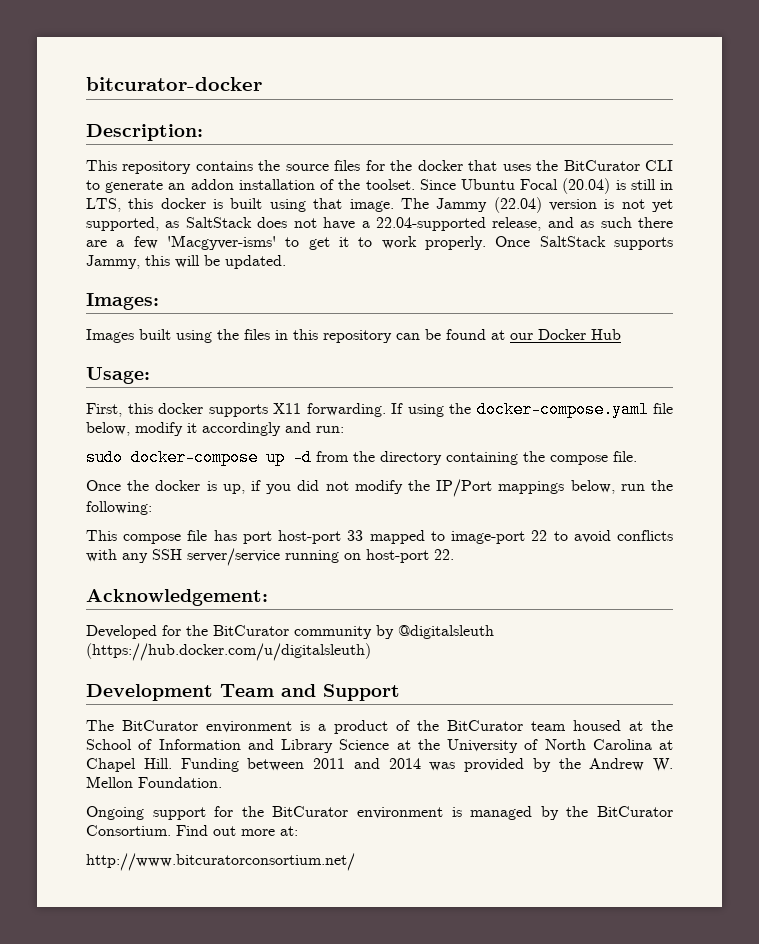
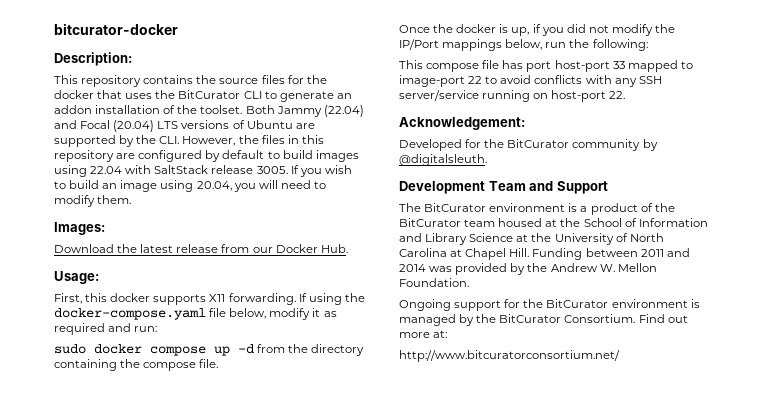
- Since Ubuntu Focal (20.04) is still in LTS, this docker is built using that image. The Jammy (22.04) version is not yet supported, as SaltStack does not have a 22.04-supported release, and as such there are a few 'Macgyver-isms' to get it to work properly. Once SaltStack supports Jammy, this will be updated.
+ Both Jammy (22.04) and Focal (20.04) LTS versions of Ubuntu are supported by the CLI. However, the files in this repository are configured by default to build images using 22.04 with SaltStack release 3005. If you wish to build an image using 20.04, you will need to modify them.
  Images:
- Images built using the files in this repository can be found at our Docker Hub
+ Download the latest release from our Docker Hub.
- If using the docker-compose.yaml file below, modify it accordingly and run:
+ If using the docker-compose.yaml file below, modify it as required and run:
- sudo docker-compose up -d from the directory containing the compose file.
+ sudo docker compose up -d from the directory containing the compose file.
- Developed for the BitCurator community by @digitalsleuth (https://hub.docker.com/u/digitalsleuth)
+ Developed for the BitCurator community by @digitalsleuth.

